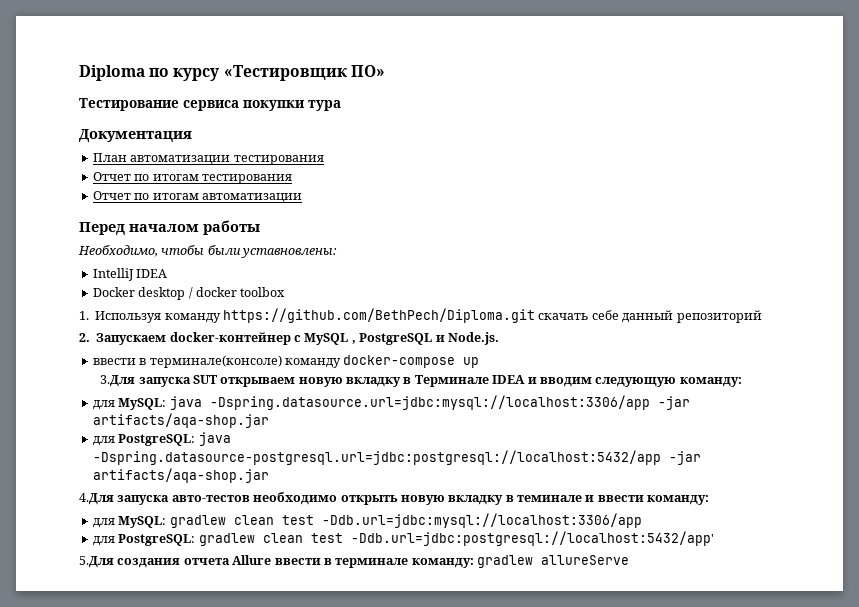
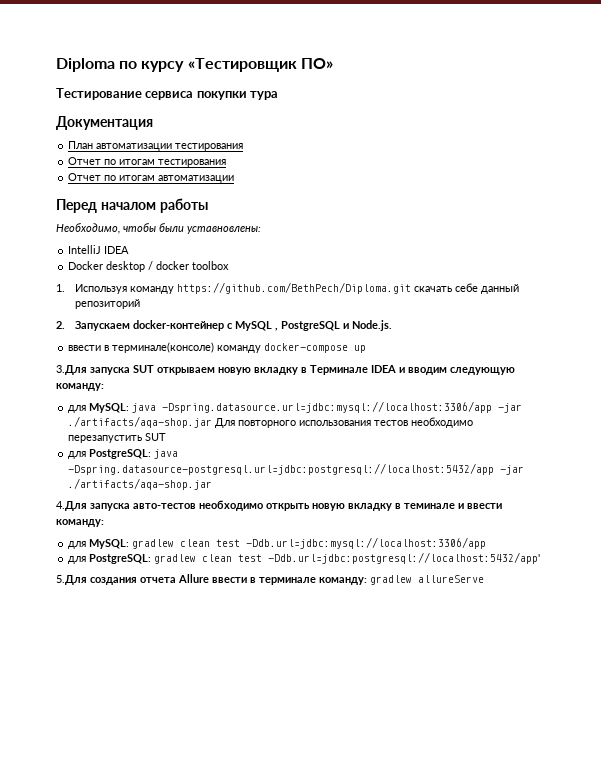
- для MySQL: java -Dspring.datasource.url=jdbc:mysql://localhost:3306/app -jar artifacts/aqa-shop.jar
+ для MySQL: java -Dspring.datasource.url=jdbc:mysql://localhost:3306/app -jar ./artifacts/aqa-shop.jar Для повторного использования тестов необходимо перезапустить SUT
- для PostgreSQL: java -Dspring.datasource-postgresql.url=jdbc:postgresql://localhost:5432/app -jar artifacts/aqa-shop.jar
+ для PostgreSQL: java -Dspring.datasource-postgresql.url=jdbc:postgresql://localhost:5432/app -jar ./artifacts/aqa-shop.jar

